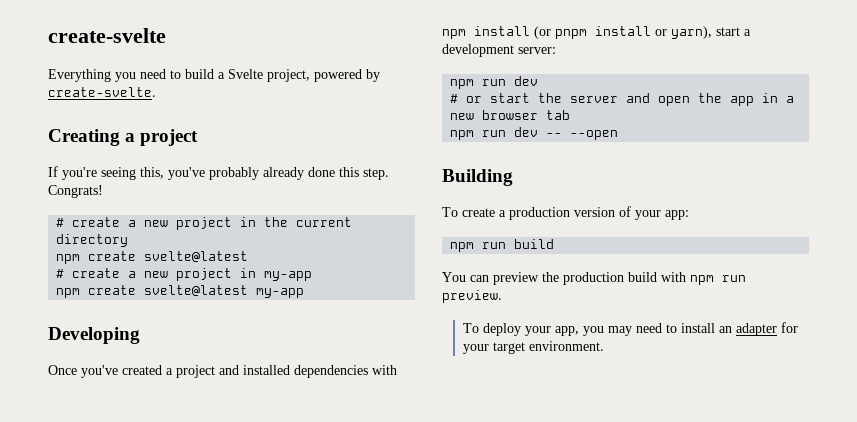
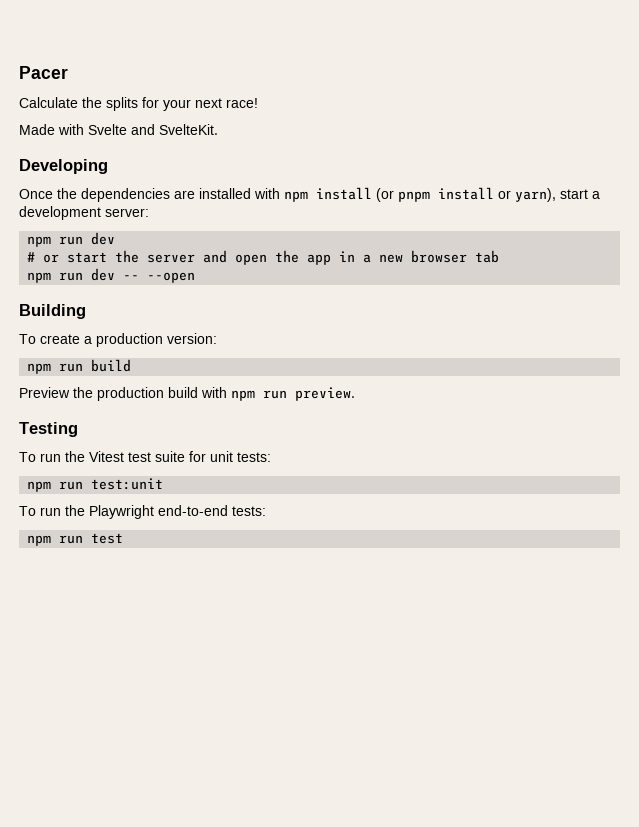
- create-svelte
- Everything you need to build a Svelte project, powered by create-svelte.
- Creating a project
- If you're seeing this, you've probably already done this step. Congrats!
- # create a new project in the current directory
- npm create svelte@latest
- # create a new project in my-app
- npm create svelte@latest my-app
+ Pacer
+ Calculate the splits for your next race!
+ Made with Svelte and SvelteKit.
  Developing
- Once you've created a project and installed dependencies with npm install (or pnpm install or yarn), start a development server:
+ Once the dependencies are installed with npm install (or pnpm install or yarn), start a development server:
- To create a production version of your app:
+ To create a production version:
- You can preview the production build with npm run preview.
+ Preview the production build with npm run preview.
- To deploy your app, you may need to install an adapter for your target environment.
+ Testing
+ To run the Vitest test suite for unit tests:
+ npm run test:unit
+ To run the Playwright end-to-end tests:
+ npm run test

